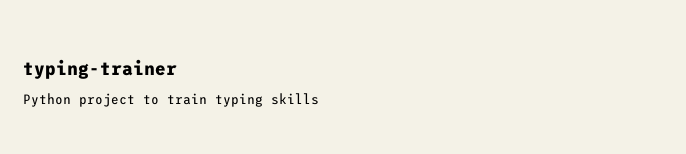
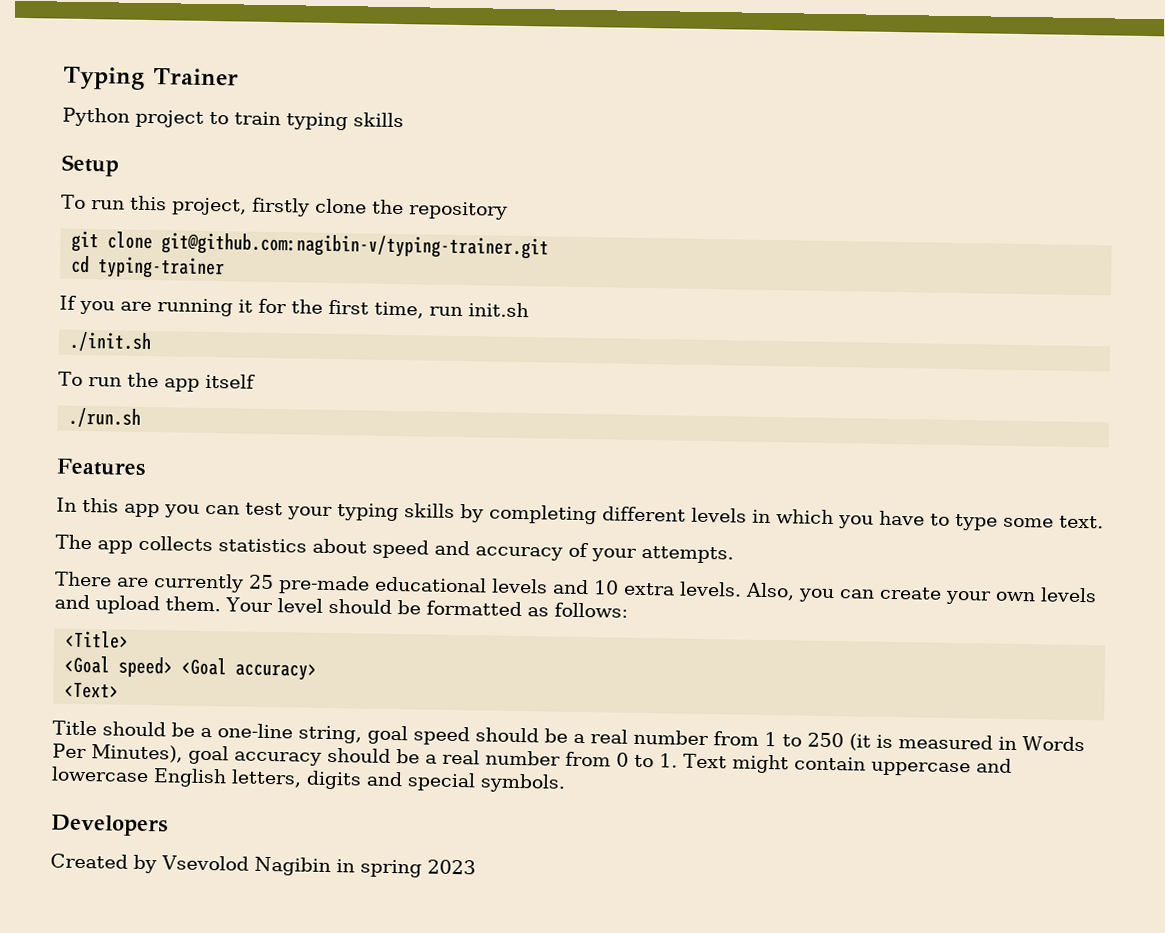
- typing-trainer
+ Typing Trainer
+ Setup
+ To run this project, firstly clone the repository
+ git clone git@github.com:nagibin-v/typing-trainer.git
+ cd typing-trainer
+ If you are running it for the first time, run init.sh
+ ./init.sh
+ To run the app itself
+ ./run.sh
+ Features
+ In this app you can test your typing skills by completing different levels in which you have to type some text.
+ The app collects statistics about speed and accuracy of your attempts.
+ There are currently 25 pre-made educational levels and 10 extra levels. Also, you can create your own levels and upload them. Your level should be formatted as follows:
+ <Title>
+ <Goal speed> <Goal accuracy>
+ <Text>
+ Title should be a one-line string, goal speed should be a real number from 1 to 250 (it is measured in Words Per Minutes), goal accuracy should be a real number from 0 to 1. Text might contain uppercase and lowercase English letters, digits and special symbols.
+ Developers
+ Created by Vsevolod Nagibin in spring 2023

